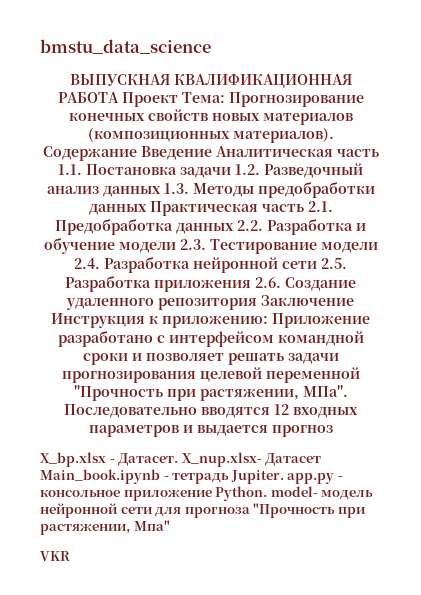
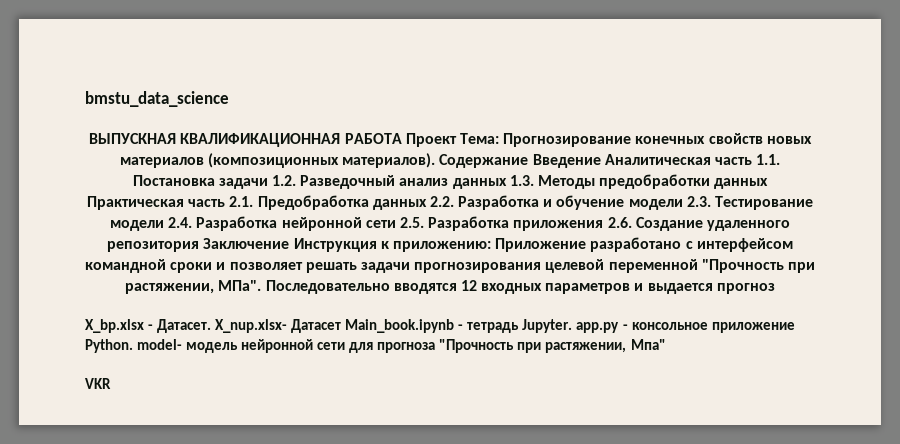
- X_nup.xlsx- Датасет Main_book.ipynb - тетрадь Jupiter. app.py - консольное приложение Python. model- модель нейронной сети для прогноза "Прочность при растяжении, Мпа"
+ X_nup.xlsx- Датасет Main_book.ipynb - тетрадь Jupyter. app.py - консольное приложение Python. model- модель нейронной сети для прогноза "Прочность при растяжении, Мпа"

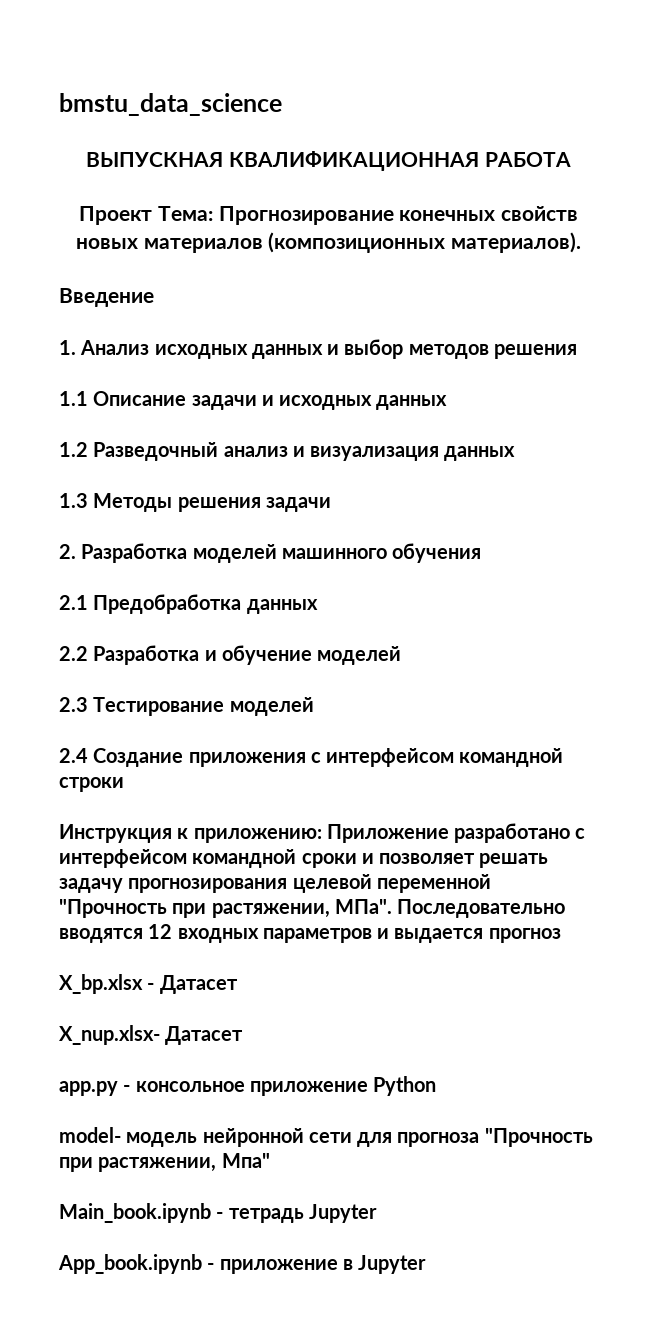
- ВЫПУСКНАЯ КВАЛИФИКАЦИОННАЯ РАБОТА Проект Тема: Прогнозирование конечных свойств новых материалов (композиционных материалов). Содержание Введение Аналитическая часть 1.1. Постановка задачи 1.2. Разведочный анализ данных 1.3. Методы предобработки данных Практическая часть 2.1. Предобработка данных 2.2. Разработка и обучение модели 2.3. Тестирование модели 2.4. Разработка нейронной сети 2.5. Разработка приложения 2.6. Создание удаленного репозитория Заключение Инструкция к приложению: Приложение разработано с интерфейсом командной сроки и позволяет решать задачи прогнозирования целевой переменной "Прочность при растяжении, МПа".
+ ВЫПУСКНАЯ КВАЛИФИКАЦИОННАЯ РАБОТА
+ Проект Тема: Прогнозирование конечных свойств новых материалов (композиционных материалов).
+ Введение
+ 1. Анализ исходных данных и выбор методов решения
+ 1.1 Описание задачи и исходных данных
+ 1.2 Разведочный анализ и визуализация данных
+ 1.3 Методы решения задачи
+ 2. Разработка моделей машинного обучения
+ 2.1 Предобработка данных
+ 2.2 Разработка и обучение моделей
+ 2.3 Тестирование моделей
+ 2.4 Создание приложения с интерфейсом командной строки
+ Инструкция к приложению: Приложение разработано с интерфейсом командной сроки и позволяет решать задачу прогнозирования целевой переменной "Прочность при растяжении, МПа".
- X_bp.xlsx - Датасет. X_nup.xlsx- Датасет Main_book.ipynb - тетрадь Jupyter. app.py - консольное приложение Python. model- модель нейронной сети для прогноза "Прочность при растяжении, Мпа"
+ X_bp.xlsx - Датасет
+ X_nup.xlsx- Датасет
+ app.py - консольное приложение Python
+ model- модель нейронной сети для прогноза "Прочность при растяжении, Мпа"
- VKR
+ Main_book.ipynb - тетрадь Jupyter
+ App_book.ipynb - приложение в Jupyter

